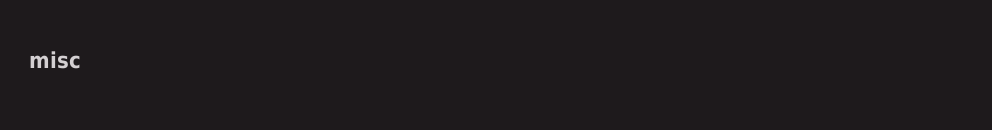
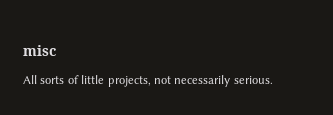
+ All sorts of little projects, not necessarily serious.

